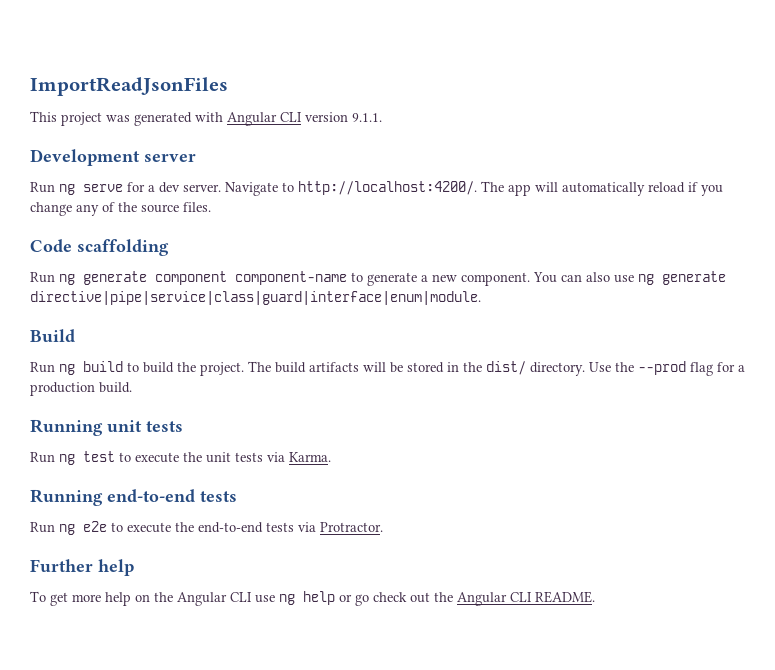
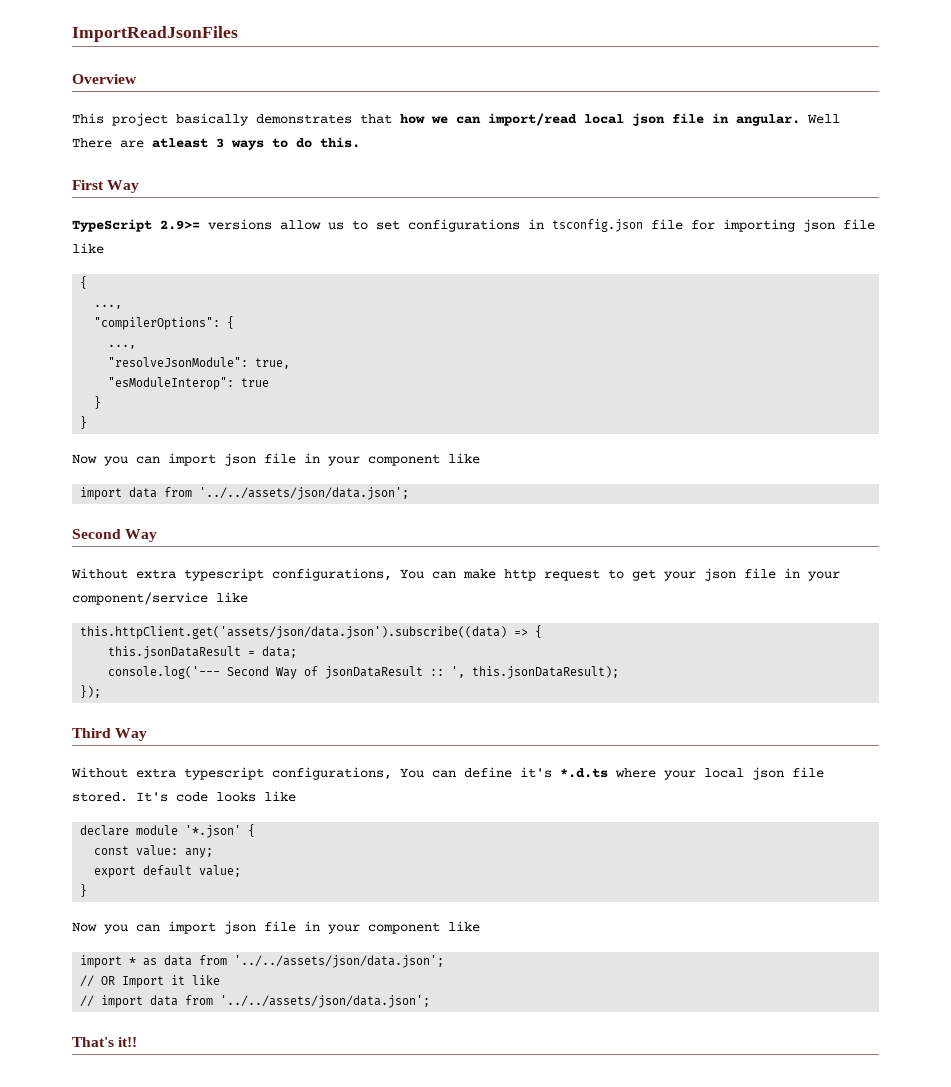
+ Overview
- This project was generated with Angular CLI version 9.1.1.
- Development server
- Run ng serve for a dev server. Navigate to http://localhost:4200/. The app will automatically reload if you change any of the source files.
- Code scaffolding
- Run ng generate component component-name to generate a new component. You can also use ng generate directive|pipe|service|class|guard|interface|enum|module.
- Build
- Run ng build to build the project. The build artifacts will be stored in the dist/ directory. Use the --prod flag for a production build.
- Running unit tests
- Run ng test to execute the unit tests via Karma.
- Running end-to-end tests
- Run ng e2e to execute the end-to-end tests via Protractor.
- Further help
- To get more help on the Angular CLI use ng help or go check out the Angular CLI README.
+ This project basically demonstrates that how we can import/read local json file in angular. Well There are atleast 3 ways to do this.
+ First Way
+ TypeScript 2.9>= versions allow us to set configurations in tsconfig.json file for importing json file like
+ {
+ ...,
+ "compilerOptions": {
+ ...,
+ "resolveJsonModule": true,
+ "esModuleInterop": true
+ }
+ }
+ Now you can import json file in your component like
+ import data from '../../assets/json/data.json';
+ Second Way
+ Without extra typescript configurations, You can make http request to get your json file in your component/service like
+ this.httpClient.get('assets/json/data.json').subscribe((data) => {
+ this.jsonDataResult = data;
+ console.log('--- Second Way of jsonDataResult :: ', this.jsonDataResult);
+ });
+ Third Way
+ Without extra typescript configurations, You can define it's *.d.ts where your local json file stored. It's code looks like
+ declare module '*.json' {
+ const value: any;
+ export default value;
+ }
+ Now you can import json file in your component like
+ import * as data from '../../assets/json/data.json';
+ // OR Import it like
+ // import data from '../../assets/json/data.json';
+ That's it!!

